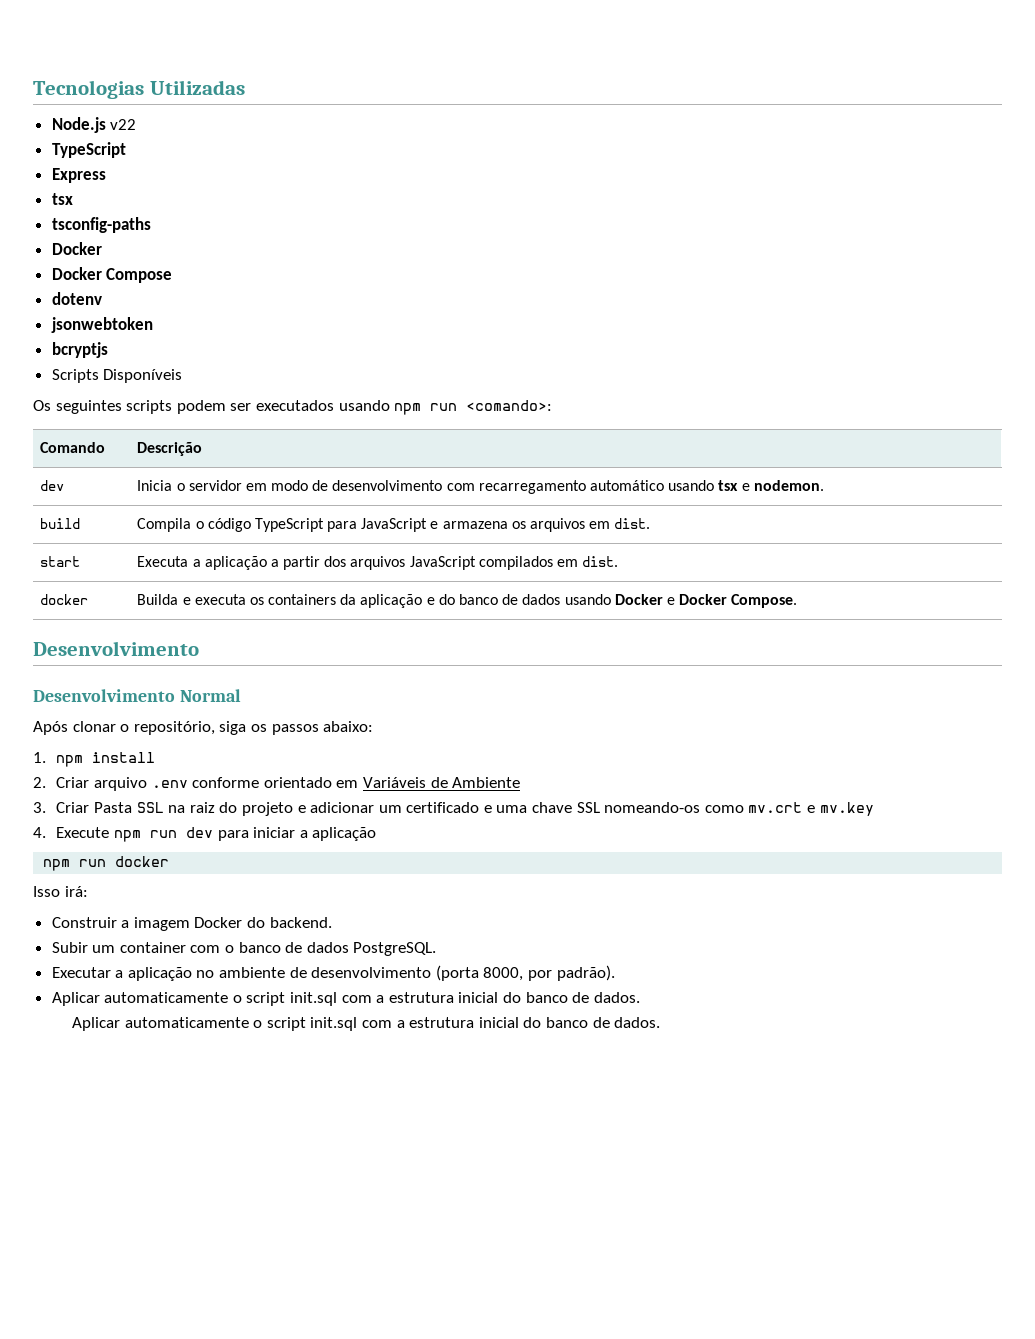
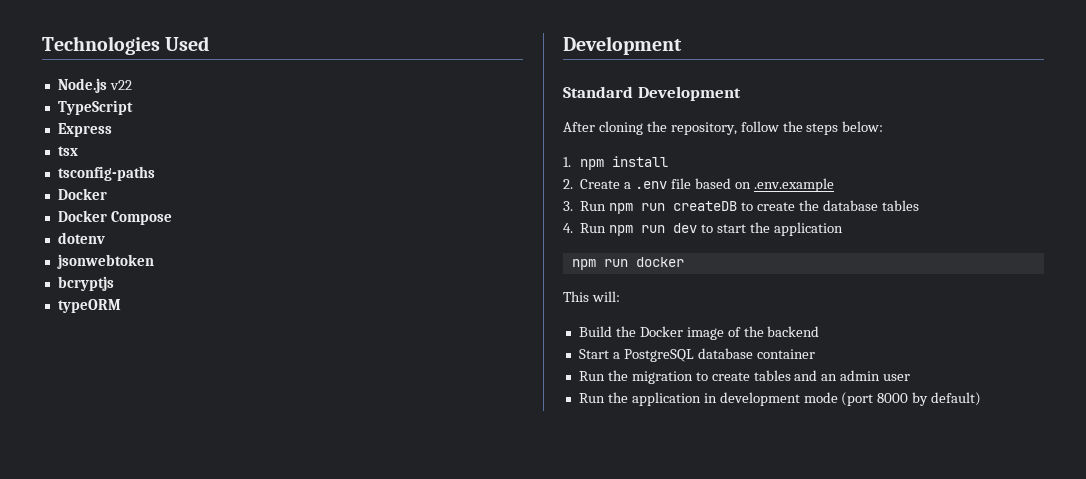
- Tecnologias Utilizadas
+ Technologies Used
- Scripts Disponíveis
- Os seguintes scripts podem ser executados usando npm run <comando>:
- Comando | Descrição
- dev | Inicia o servidor em modo de desenvolvimento com recarregamento automático usando tsx e nodemon.
- build | Compila o código TypeScript para JavaScript e armazena os arquivos em dist.
- start | Executa a aplicação a partir dos arquivos JavaScript compilados em dist.
- docker | Builda e executa os containers da aplicação e do banco de dados usando Docker e Docker Compose.
- Desenvolvimento
- Desenvolvimento Normal
- Após clonar o repositório, siga os passos abaixo:
+ typeORM
+ Development
+ Standard Development
+ After cloning the repository, follow the steps below:
  1. npm install
- 2. Criar arquivo .env conforme orientado em Variáveis de Ambiente
- 3. Criar Pasta SSL na raiz do projeto e adicionar um certificado e uma chave SSL nomeando-os como mv.crt e mv.key
+ 2. Create a .env file based on .env.example
+ 3. Run npm run createDB to create the database tables
- 4. Execute npm run dev para iniciar a aplicação
+ 4. Run npm run dev to start the application
- Isso irá:
- Construir a imagem Docker do backend.
- Subir um container com o banco de dados PostgreSQL.
- Executar a aplicação no ambiente de desenvolvimento (porta 8000, por padrão).
- Aplicar automaticamente o script init.sql com a estrutura inicial do banco de dados.
- Aplicar automaticamente o script init.sql com a estrutura inicial do banco de dados.
+ This will:
+ Build the Docker image of the backend
+ Start a PostgreSQL database container
+ Run the migration to create tables and an admin user
+ Run the application in development mode (port 8000 by default)

